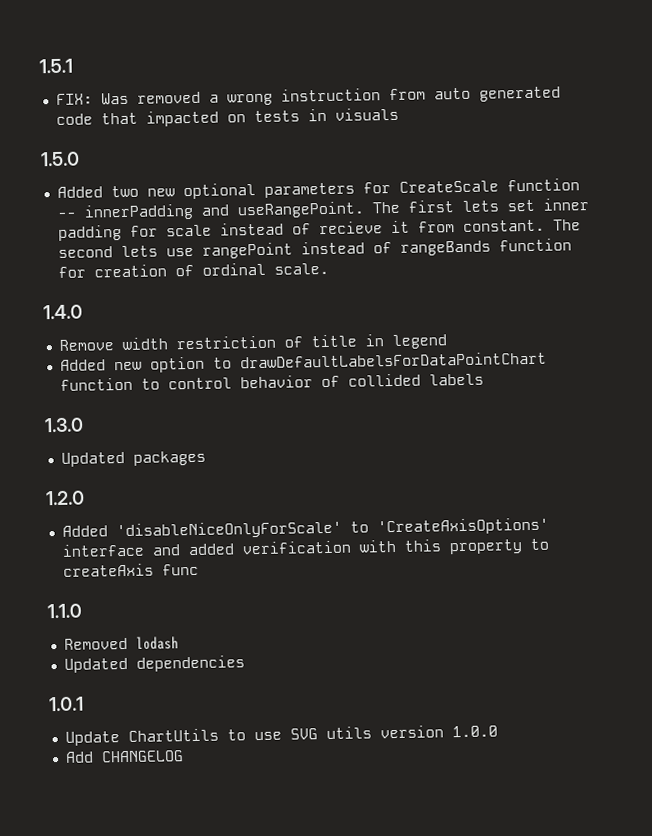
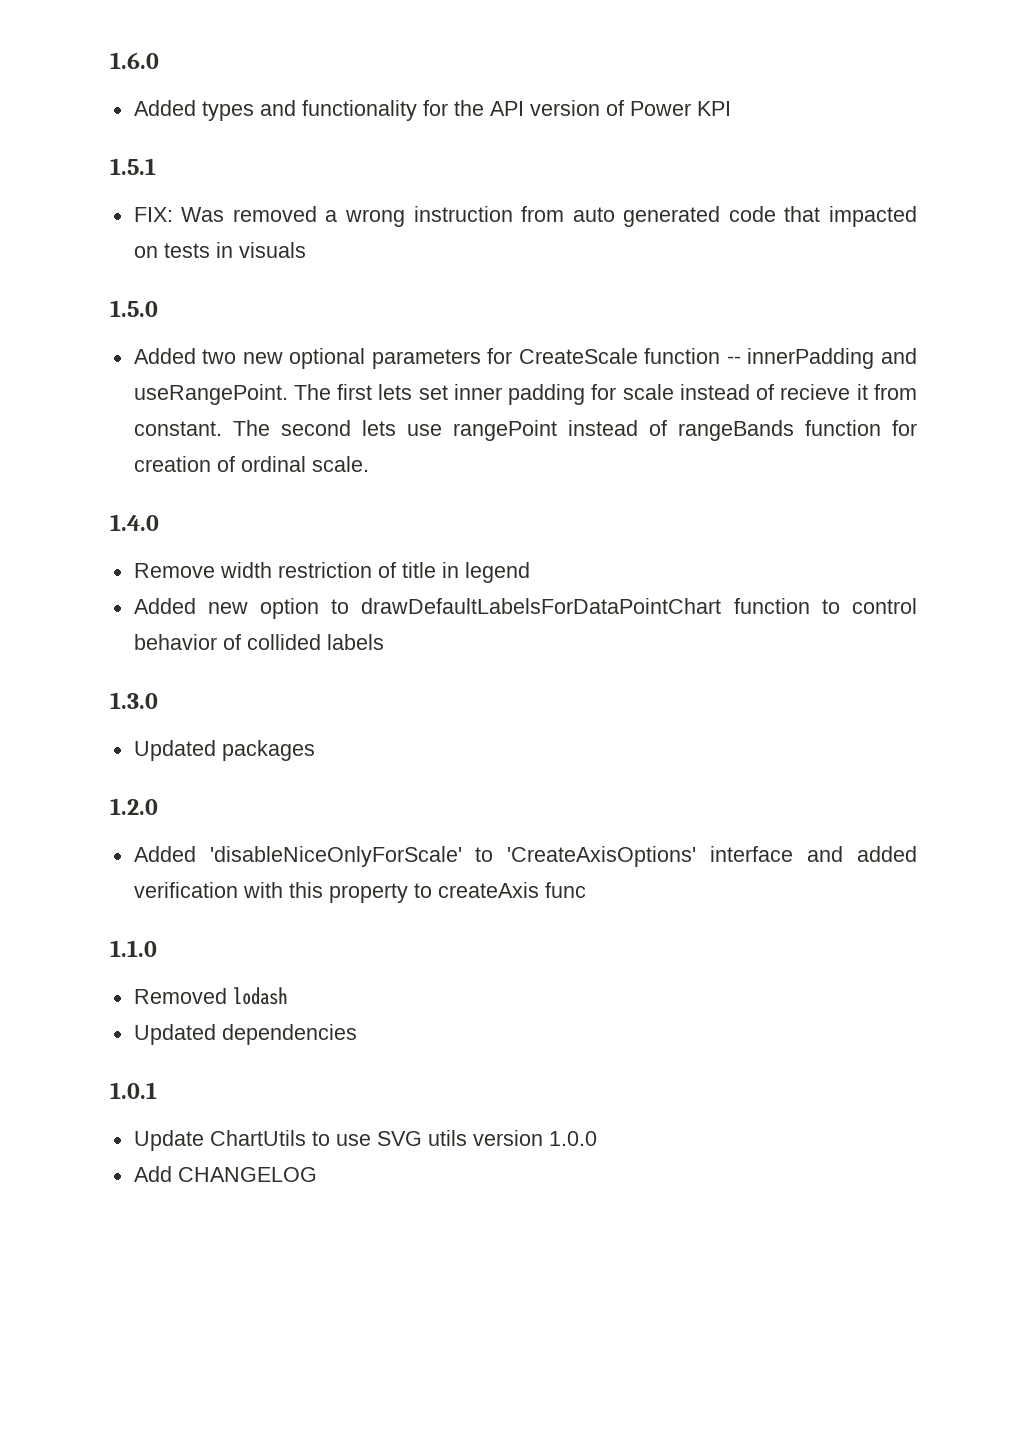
+ 1.6.0
+ Added types and functionality for the API version of Power KPI

